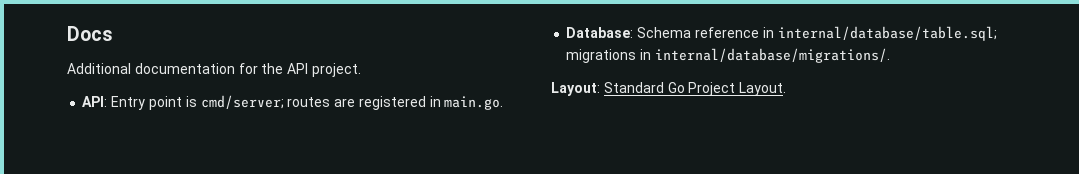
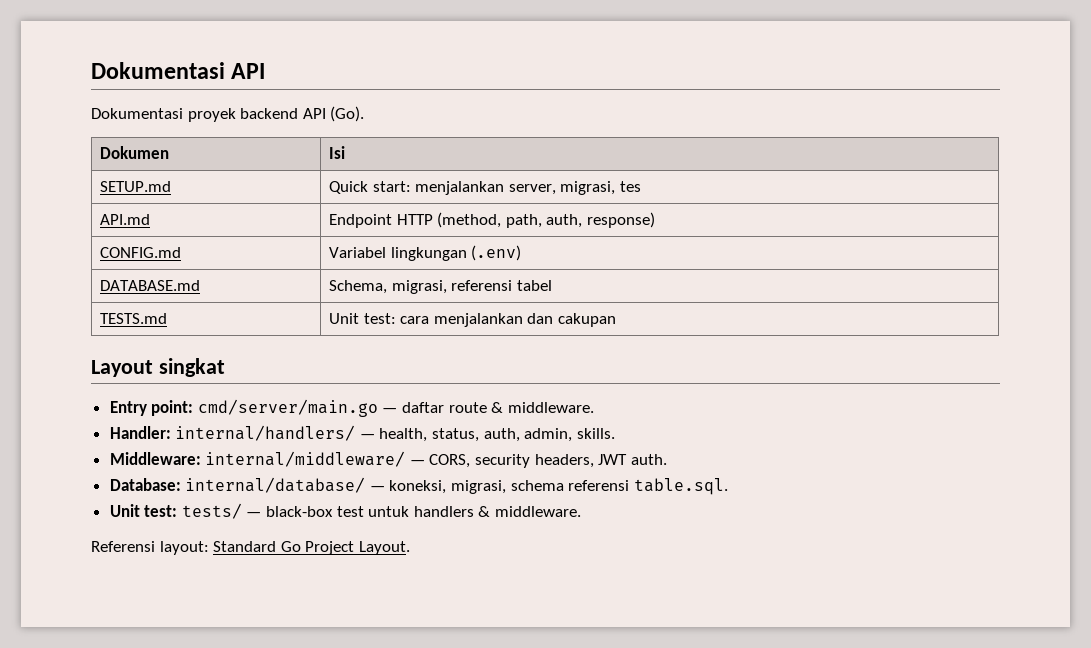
- Docs
- Additional documentation for the API project.
- API: Entry point is cmd/server; routes are registered in main.go.
- Database: Schema reference in internal/database/table.sql; migrations in internal/database/migrations/.
- Layout: Standard Go Project Layout.
+ Dokumentasi API
+ Dokumentasi proyek backend API (Go).
+ Dokumen | Isi
+ SETUP.md | Quick start: menjalankan server, migrasi, tes
+ API.md | Endpoint HTTP (method, path, auth, response)
+ CONFIG.md | Variabel lingkungan (.env)
+ DATABASE.md | Schema, migrasi, referensi tabel
+ TESTS.md | Unit test: cara menjalankan dan cakupan
+ Layout singkat
+ Entry point: cmd/server/main.go — daftar route & middleware.
+ Handler: internal/handlers/ — health, status, auth, admin, skills.
+ Middleware: internal/middleware/ — CORS, security headers, JWT auth.
+ Database: internal/database/ — koneksi, migrasi, schema referensi table.sql.
+ Unit test: tests/ — black-box test untuk handlers & middleware.
+ Referensi layout: Standard Go Project Layout.

